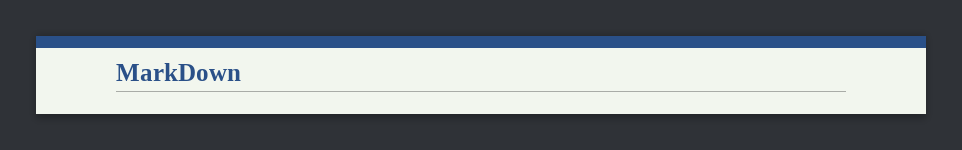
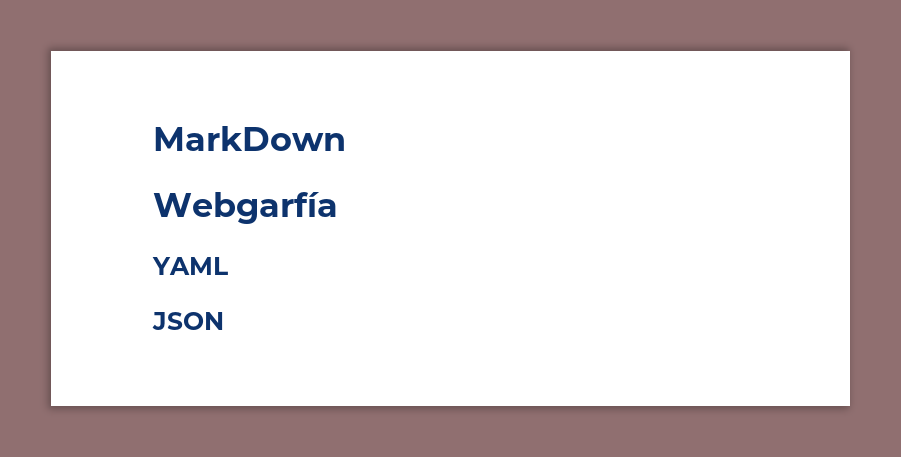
+ Webgarfía
+ YAML
+ JSON

